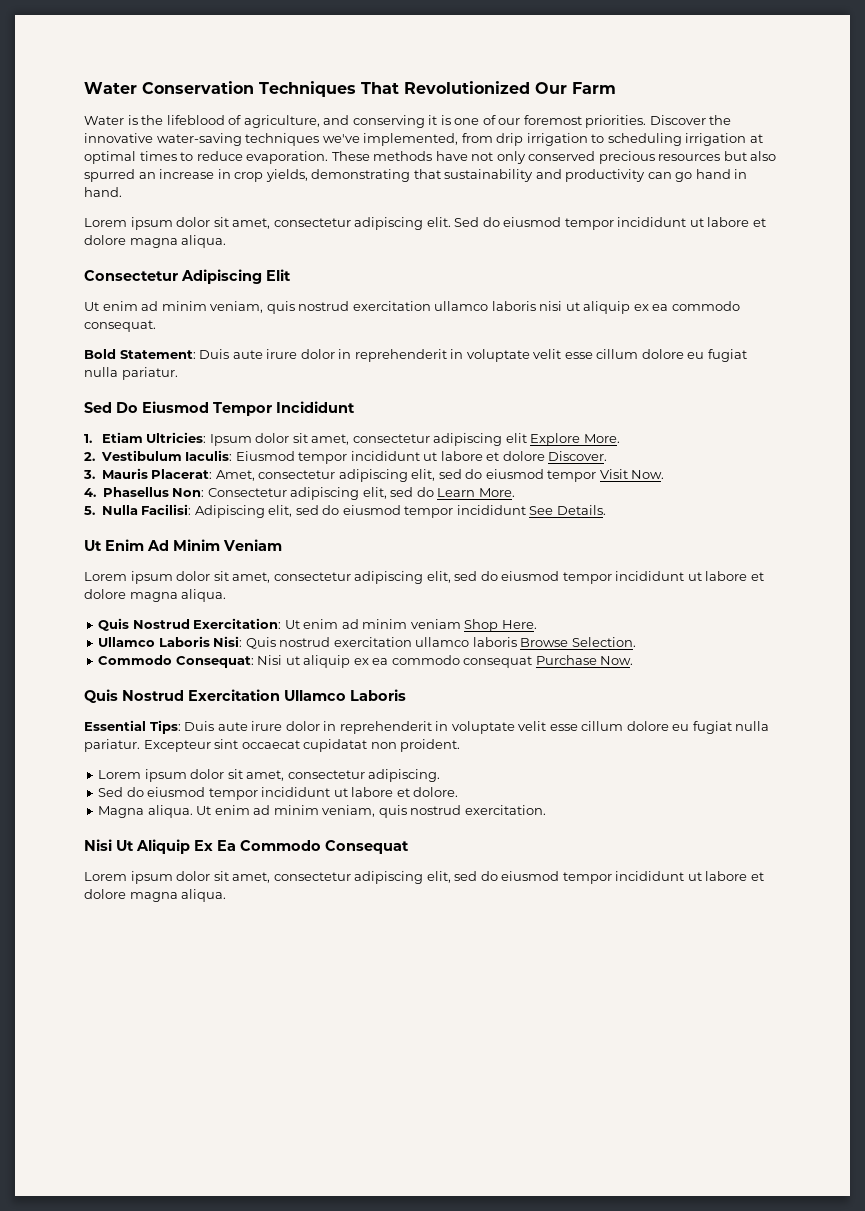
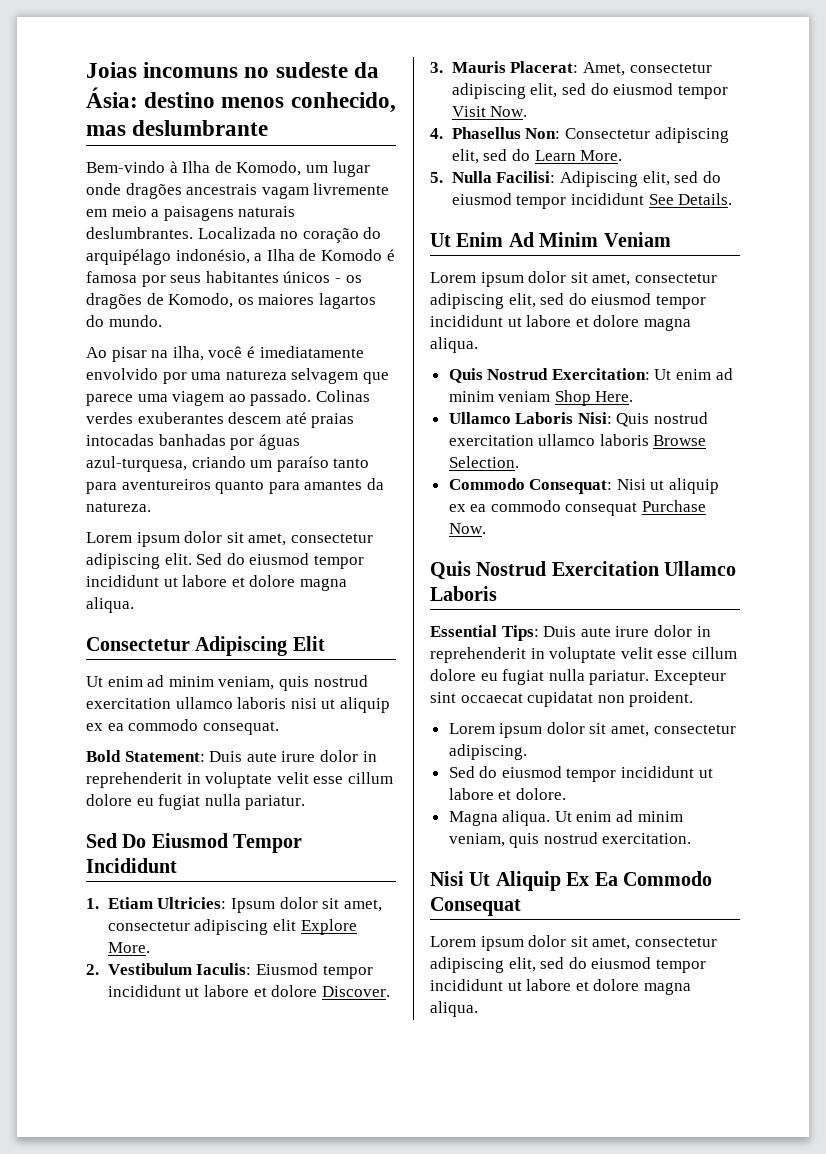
- Water Conservation Techniques That Revolutionized Our Farm
- Water is the lifeblood of agriculture, and conserving it is one of our foremost priorities. Discover the innovative water-saving techniques we've implemented, from drip irrigation to scheduling irrigation at optimal times to reduce evaporation. These methods have not only conserved precious resources but also spurred an increase in crop yields, demonstrating that sustainability and productivity can go hand in hand.
+ Joias incomuns no sudeste da Ásia: destino menos conhecido, mas deslumbrante
+ Bem-vindo à Ilha de Komodo, um lugar onde dragões ancestrais vagam livremente em meio a paisagens naturais deslumbrantes. Localizada no coração do arquipélago indonésio, a Ilha de Komodo é famosa por seus habitantes únicos - os dragões de Komodo, os maiores lagartos do mundo.
+ Ao pisar na ilha, você é imediatamente envolvido por uma natureza selvagem que parece uma viagem ao passado. Colinas verdes exuberantes descem até praias intocadas banhadas por águas azul-turquesa, criando um paraíso tanto para aventureiros quanto para amantes da natureza.

